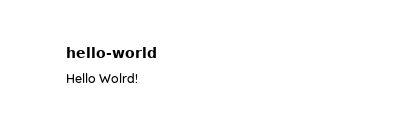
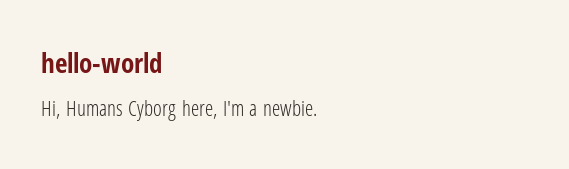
- Hello Wolrd!
+ Hi, Humans Cyborg here, I'm a newbie.

